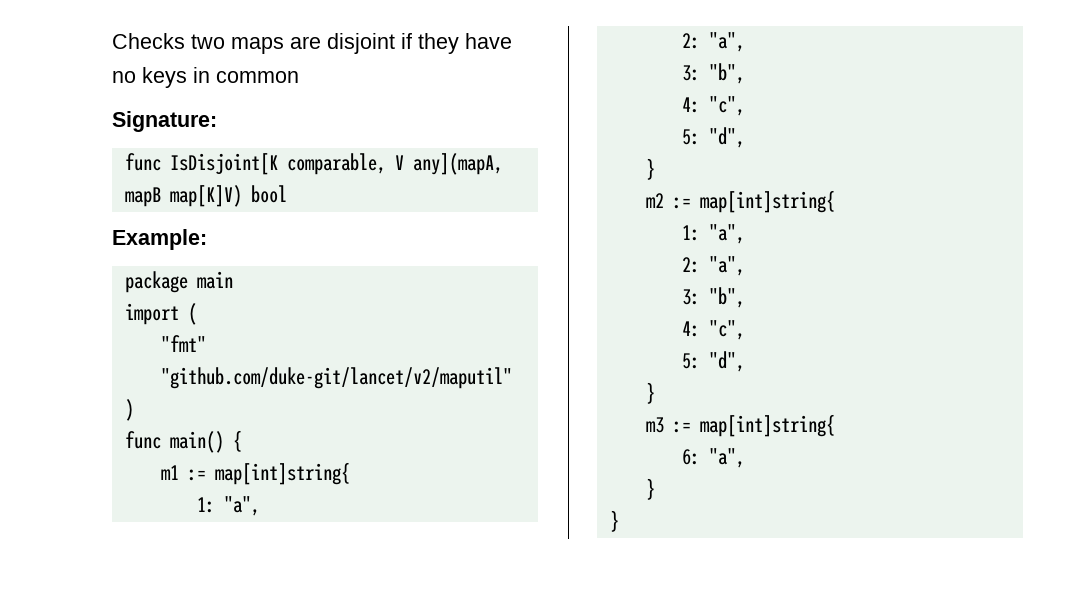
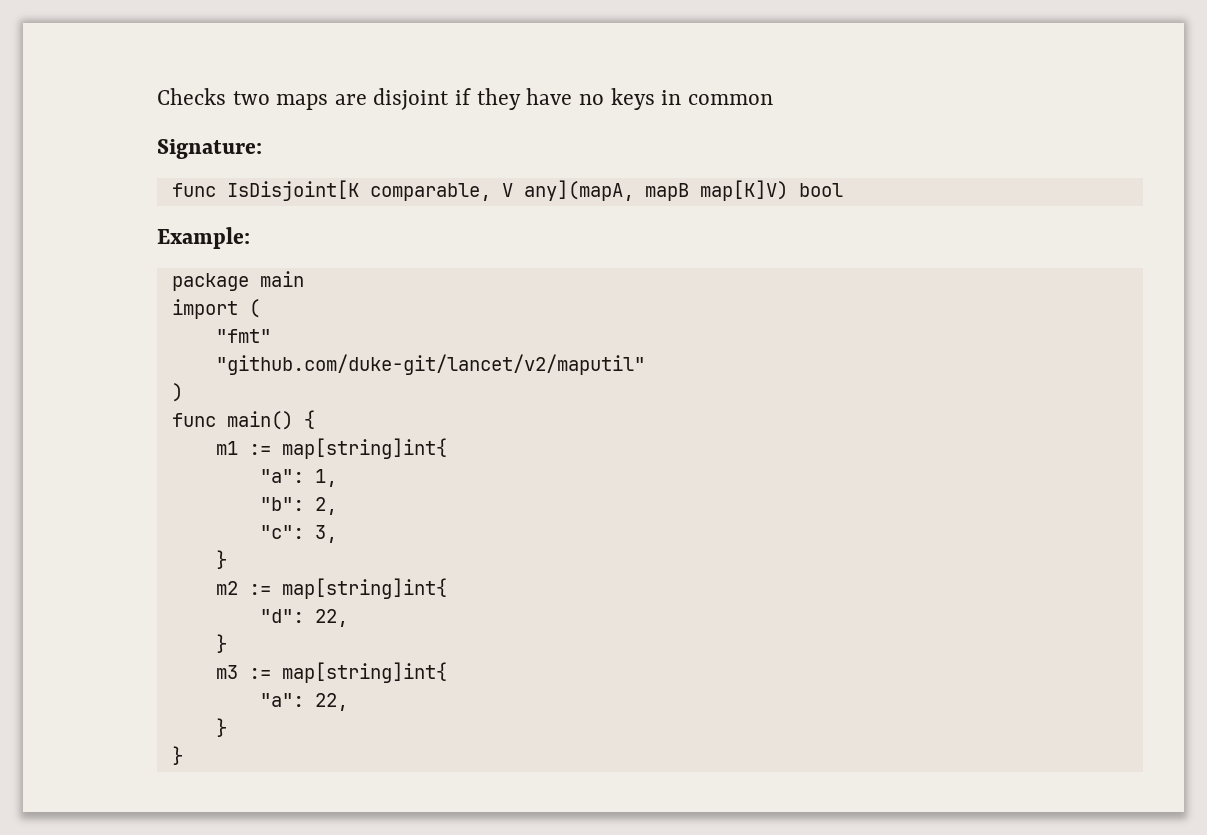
- m1 := map[int]string{
- 1: "a",
- 2: "a",
- 3: "b",
- 4: "c",
- 5: "d",
+ m1 := map[string]int{
+ "a": 1,
+ "b": 2,
+ "c": 3,
  }
- m2 := map[int]string{
- 1: "a",
- 2: "a",
- 3: "b",
- 4: "c",
- 5: "d",
+ m2 := map[string]int{
+ "d": 22,
- m3 := map[int]string{
- 6: "a",
+ m3 := map[string]int{
+ "a": 22,

